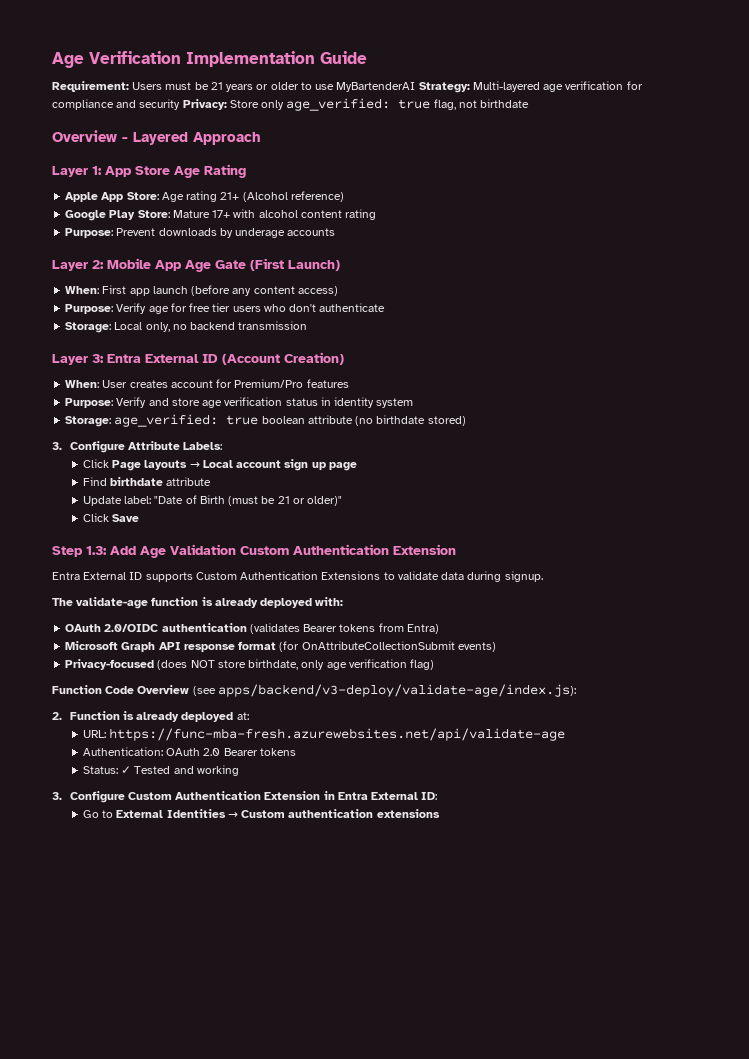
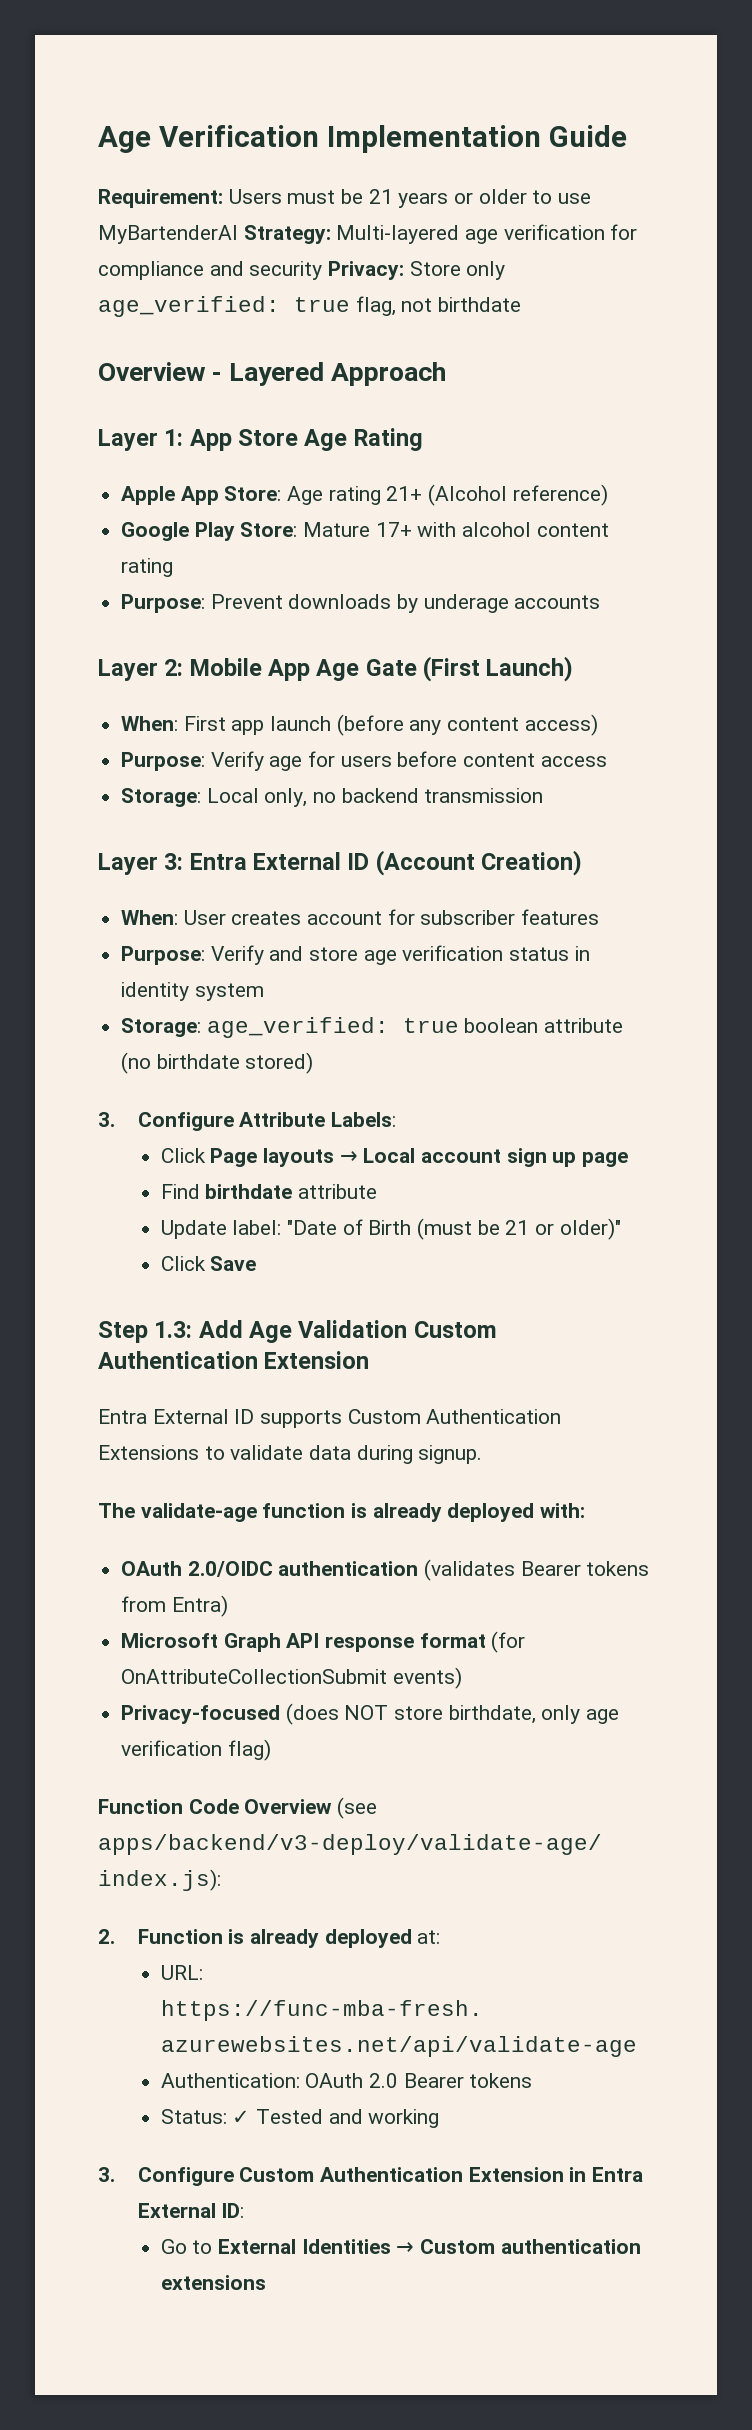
- Purpose: Verify age for free tier users who don't authenticate
+ Purpose: Verify age for users before content access
- When: User creates account for Premium/Pro features
+ When: User creates account for subscriber features

